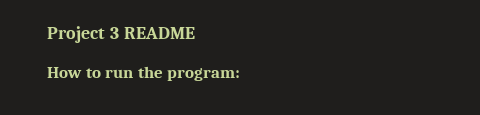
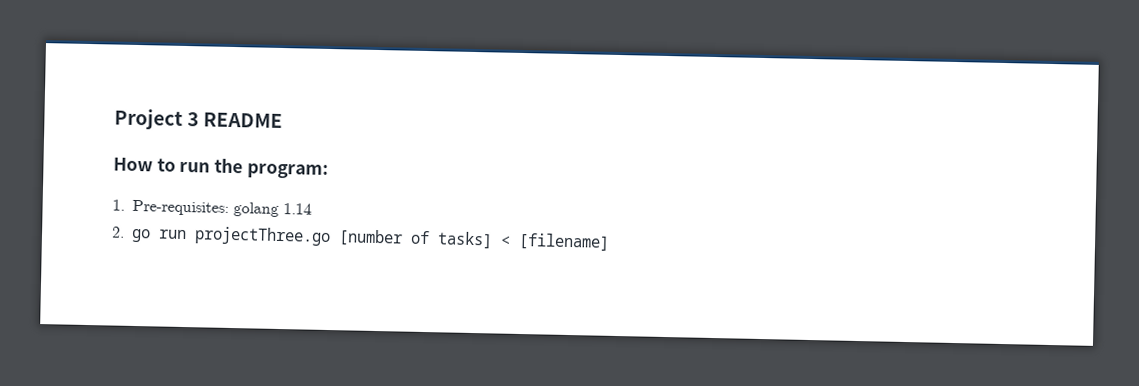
+ 1. Pre-requisites: golang 1.14
+ 2. go run projectThree.go [number of tasks] < [filename]

